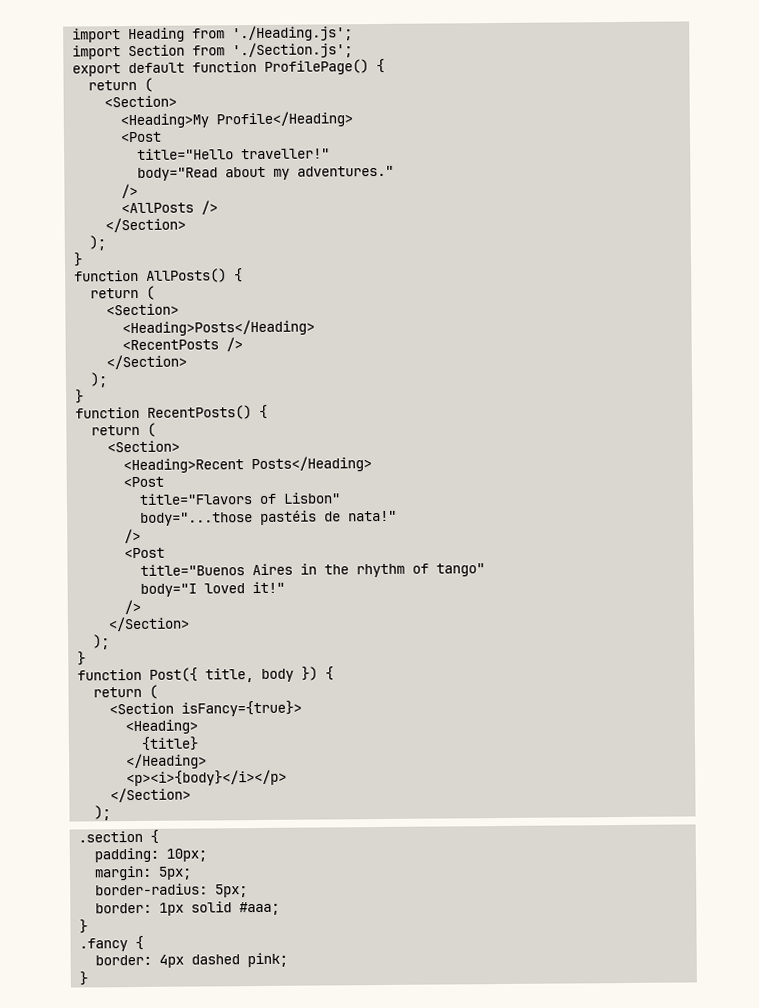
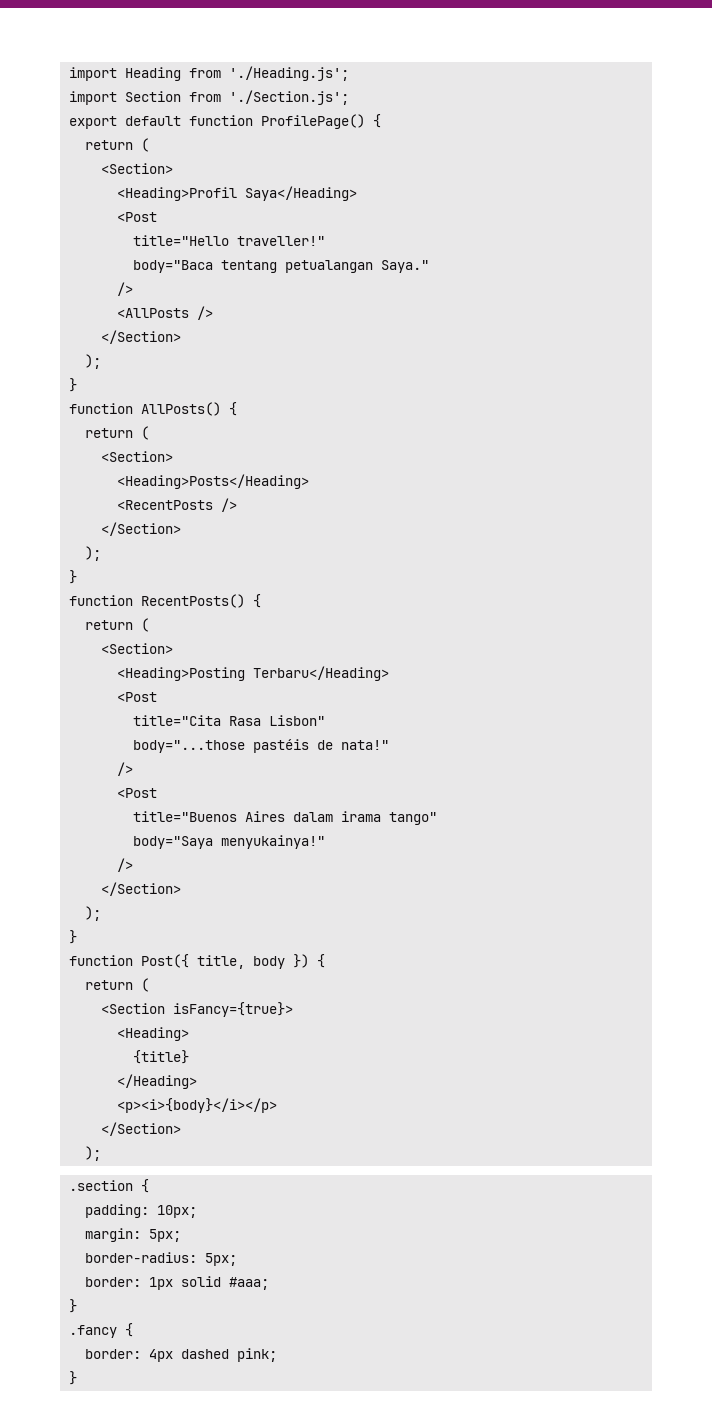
- <Heading>My Profile</Heading>
+ <Heading>Profil Saya</Heading>
- body="Read about my adventures."
+ body="Baca tentang petualangan Saya."
- <Heading>Recent Posts</Heading>
+ <Heading>Posting Terbaru</Heading>
  <Post
- title="Flavors of Lisbon"
+ title="Cita Rasa Lisbon"
- title="Buenos Aires in the rhythm of tango"
- body="I loved it!"
+ title="Buenos Aires dalam irama tango"
+ body="Saya menyukainya!"

